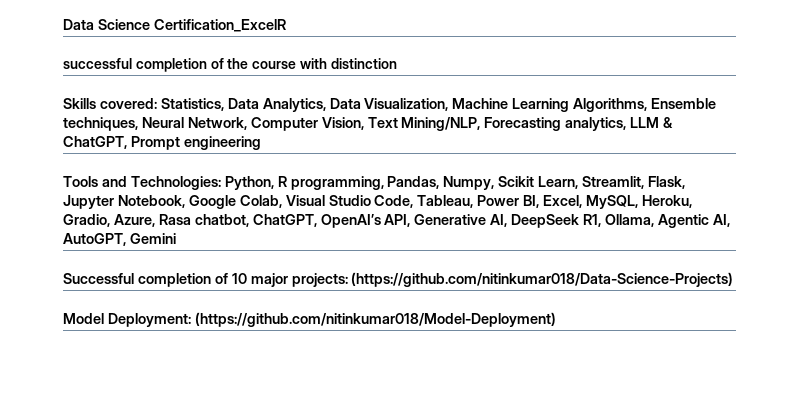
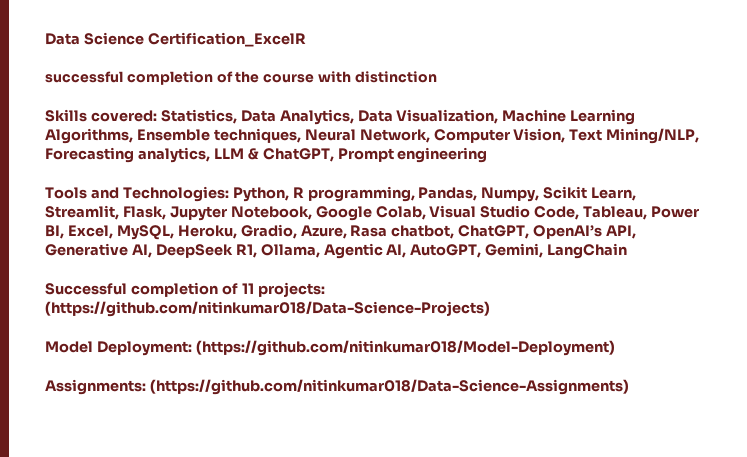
- Tools and Technologies: Python, R programming, Pandas, Numpy, Scikit Learn, Streamlit, Flask, Jupyter Notebook, Google Colab, Visual Studio Code, Tableau, Power BI, Excel, MySQL, Heroku, Gradio, Azure, Rasa chatbot, ChatGPT, OpenAI’s API, Generative AI, DeepSeek R1, Ollama, Agentic AI, AutoGPT, Gemini
+ Tools and Technologies: Python, R programming, Pandas, Numpy, Scikit Learn, Streamlit, Flask, Jupyter Notebook, Google Colab, Visual Studio Code, Tableau, Power BI, Excel, MySQL, Heroku, Gradio, Azure, Rasa chatbot, ChatGPT, OpenAI’s API, Generative AI, DeepSeek R1, Ollama, Agentic AI, AutoGPT, Gemini, LangChain
- Successful completion of 10 major projects: (https://github.com/nitinkumar018/Data-Science-Projects)
+ Successful completion of 11 projects: (https://github.com/nitinkumar018/Data-Science-Projects)
+ Assignments: (https://github.com/nitinkumar018/Data-Science-Assignments)

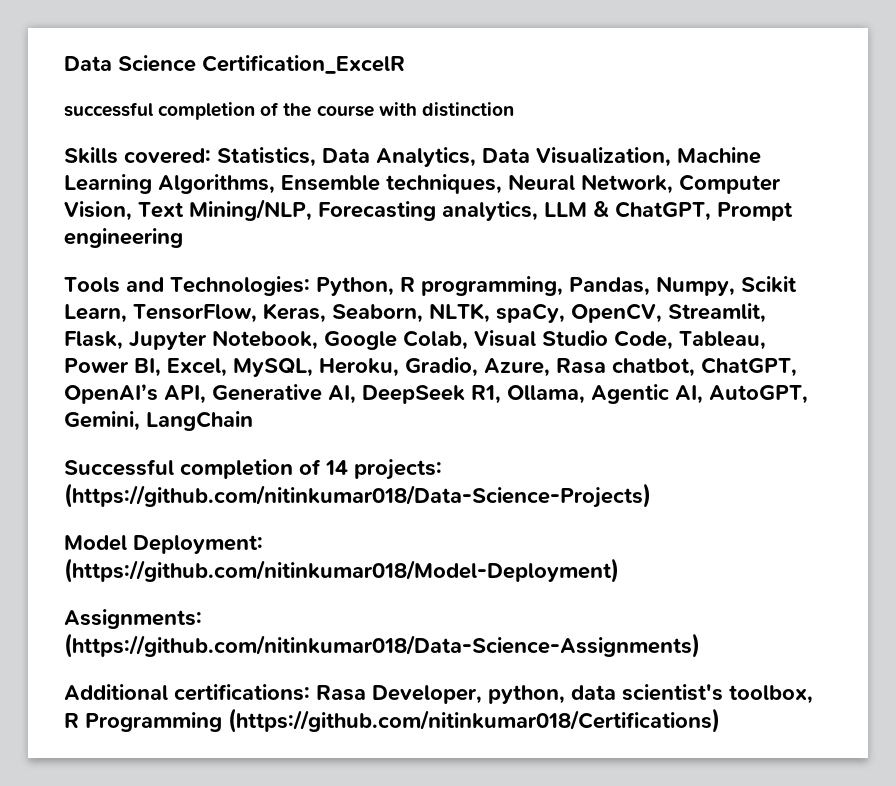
- Tools and Technologies: Python, R programming, Pandas, Numpy, Scikit Learn, Streamlit, Flask, Jupyter Notebook, Google Colab, Visual Studio Code, Tableau, Power BI, Excel, MySQL, Heroku, Gradio, Azure, Rasa chatbot, ChatGPT, OpenAI’s API, Generative AI, DeepSeek R1, Ollama, Agentic AI, AutoGPT, Gemini, LangChain
+ Tools and Technologies: Python, R programming, Pandas, Numpy, Scikit Learn, TensorFlow, Keras, Seaborn, NLTK, spaCy, OpenCV, Streamlit, Flask, Jupyter Notebook, Google Colab, Visual Studio Code, Tableau, Power BI, Excel, MySQL, Heroku, Gradio, Azure, Rasa chatbot, ChatGPT, OpenAI’s API, Generative AI, DeepSeek R1, Ollama, Agentic AI, AutoGPT, Gemini, LangChain
- Successful completion of 11 projects: (https://github.com/nitinkumar018/Data-Science-Projects)
+ Successful completion of 14 projects: (https://github.com/nitinkumar018/Data-Science-Projects)
+ Additional certifications: Rasa Developer, python, data scientist's toolbox, R Programming (https://github.com/nitinkumar018/Certifications)

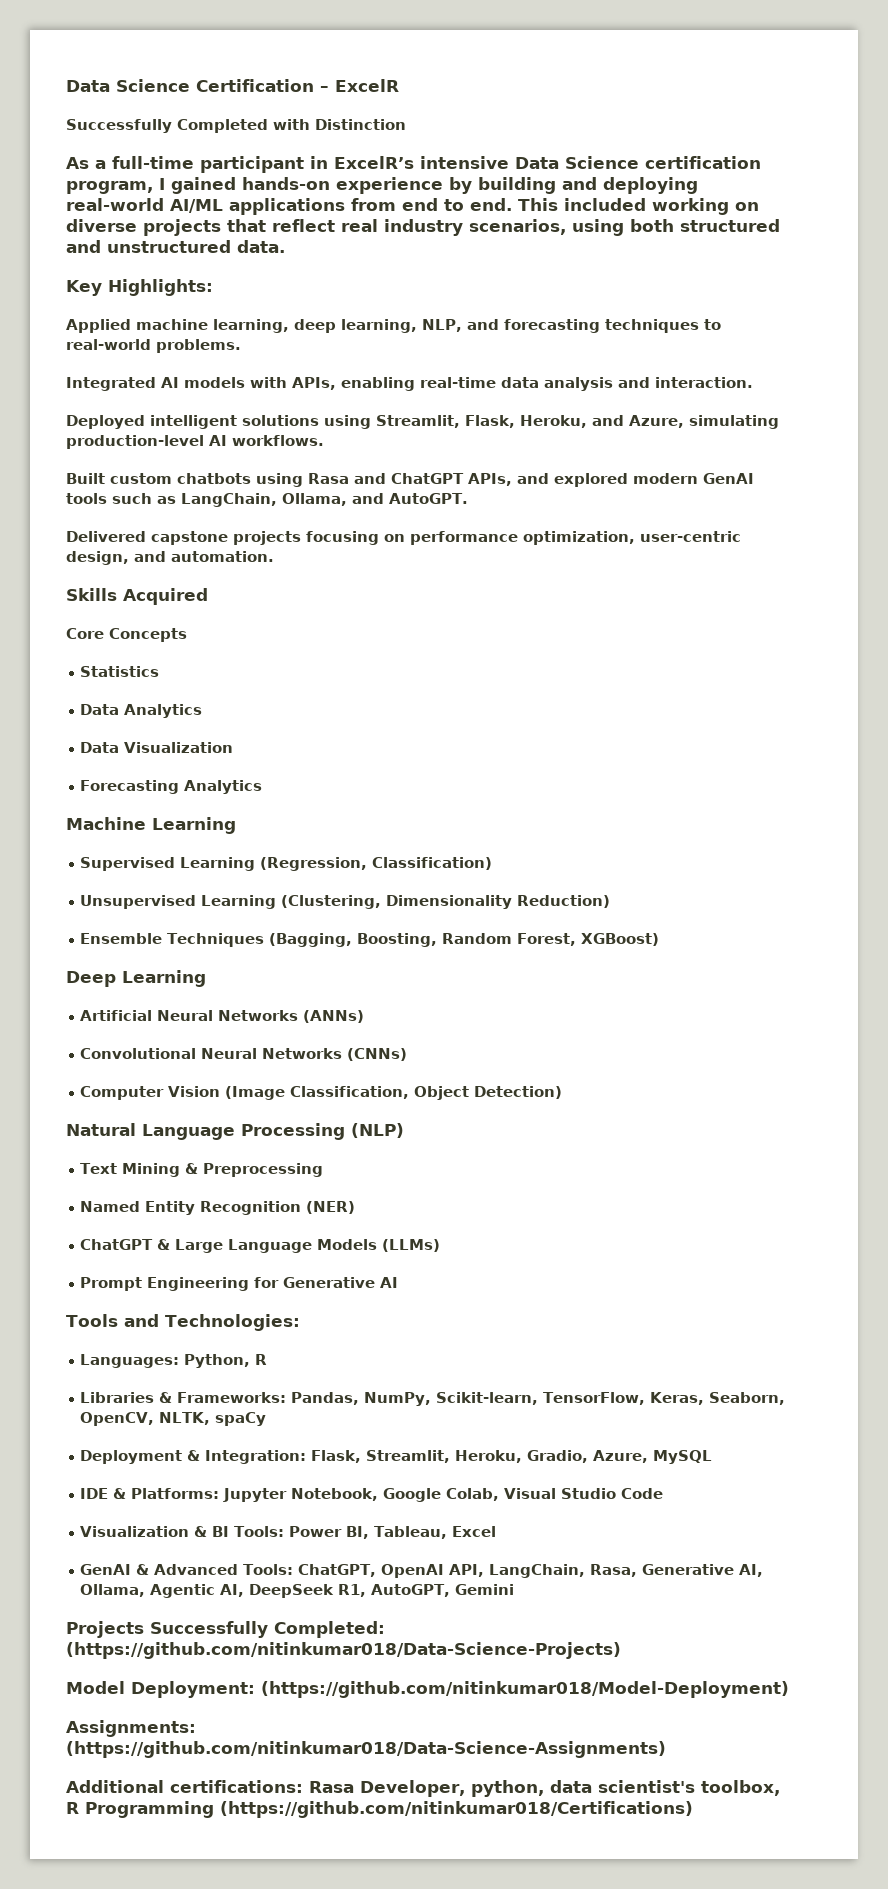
- Data Science Certification_ExcelR
- successful completion of the course with distinction
- Skills covered: Statistics, Data Analytics, Data Visualization, Machine Learning Algorithms, Ensemble techniques, Neural Network, Computer Vision, Text Mining/NLP, Forecasting analytics, LLM & ChatGPT, Prompt engineering
+ Data Science Certification – ExcelR
+ Successfully Completed with Distinction
+ As a full-time participant in ExcelR’s intensive Data Science certification program, I gained hands-on experience by building and deploying real-world AI/ML applications from end to end. This included working on diverse projects that reflect real industry scenarios, using both structured and unstructured data.
+ Key Highlights:
+ Applied machine learning, deep learning, NLP, and forecasting techniques to real-world problems.
+ Integrated AI models with APIs, enabling real-time data analysis and interaction.
+ Deployed intelligent solutions using Streamlit, Flask, Heroku, and Azure, simulating production-level AI workflows.
+ Built custom chatbots using Rasa and ChatGPT APIs, and explored modern GenAI tools such as LangChain, Ollama, and AutoGPT.
+ Delivered capstone projects focusing on performance optimization, user-centric design, and automation.
+ Skills Acquired
+ Core Concepts
+ Statistics
+ Data Analytics
+ Data Visualization
+ Forecasting Analytics
+ Machine Learning
+ Supervised Learning (Regression, Classification)
+ Unsupervised Learning (Clustering, Dimensionality Reduction)
+ Ensemble Techniques (Bagging, Boosting, Random Forest, XGBoost)
+ Deep Learning
+ Artificial Neural Networks (ANNs)
+ Convolutional Neural Networks (CNNs)
+ Computer Vision (Image Classification, Object Detection)
+ Natural Language Processing (NLP)
+ Text Mining & Preprocessing
+ Named Entity Recognition (NER)
+ ChatGPT & Large Language Models (LLMs)
+ Prompt Engineering for Generative AI
- Tools and Technologies: Python, R programming, Pandas, Numpy, Scikit Learn, TensorFlow, Keras, Seaborn, NLTK, spaCy, OpenCV, Streamlit, Flask, Jupyter Notebook, Google Colab, Visual Studio Code, Tableau, Power BI, Excel, MySQL, Heroku, Gradio, Azure, Rasa chatbot, ChatGPT, OpenAI’s API, Generative AI, DeepSeek R1, Ollama, Agentic AI, AutoGPT, Gemini, LangChain
- Successful completion of 14 projects: (https://github.com/nitinkumar018/Data-Science-Projects)
+ Tools and Technologies:
+ Languages: Python, R
+ Libraries & Frameworks: Pandas, NumPy, Scikit-learn, TensorFlow, Keras, Seaborn, OpenCV, NLTK, spaCy
+ Deployment & Integration: Flask, Streamlit, Heroku, Gradio, Azure, MySQL
+ IDE & Platforms: Jupyter Notebook, Google Colab, Visual Studio Code
+ Visualization & BI Tools: Power BI, Tableau, Excel
+ GenAI & Advanced Tools: ChatGPT, OpenAI API, LangChain, Rasa, Generative AI, Ollama, Agentic AI, DeepSeek R1, AutoGPT, Gemini
+ Projects Successfully Completed: (https://github.com/nitinkumar018/Data-Science-Projects)

